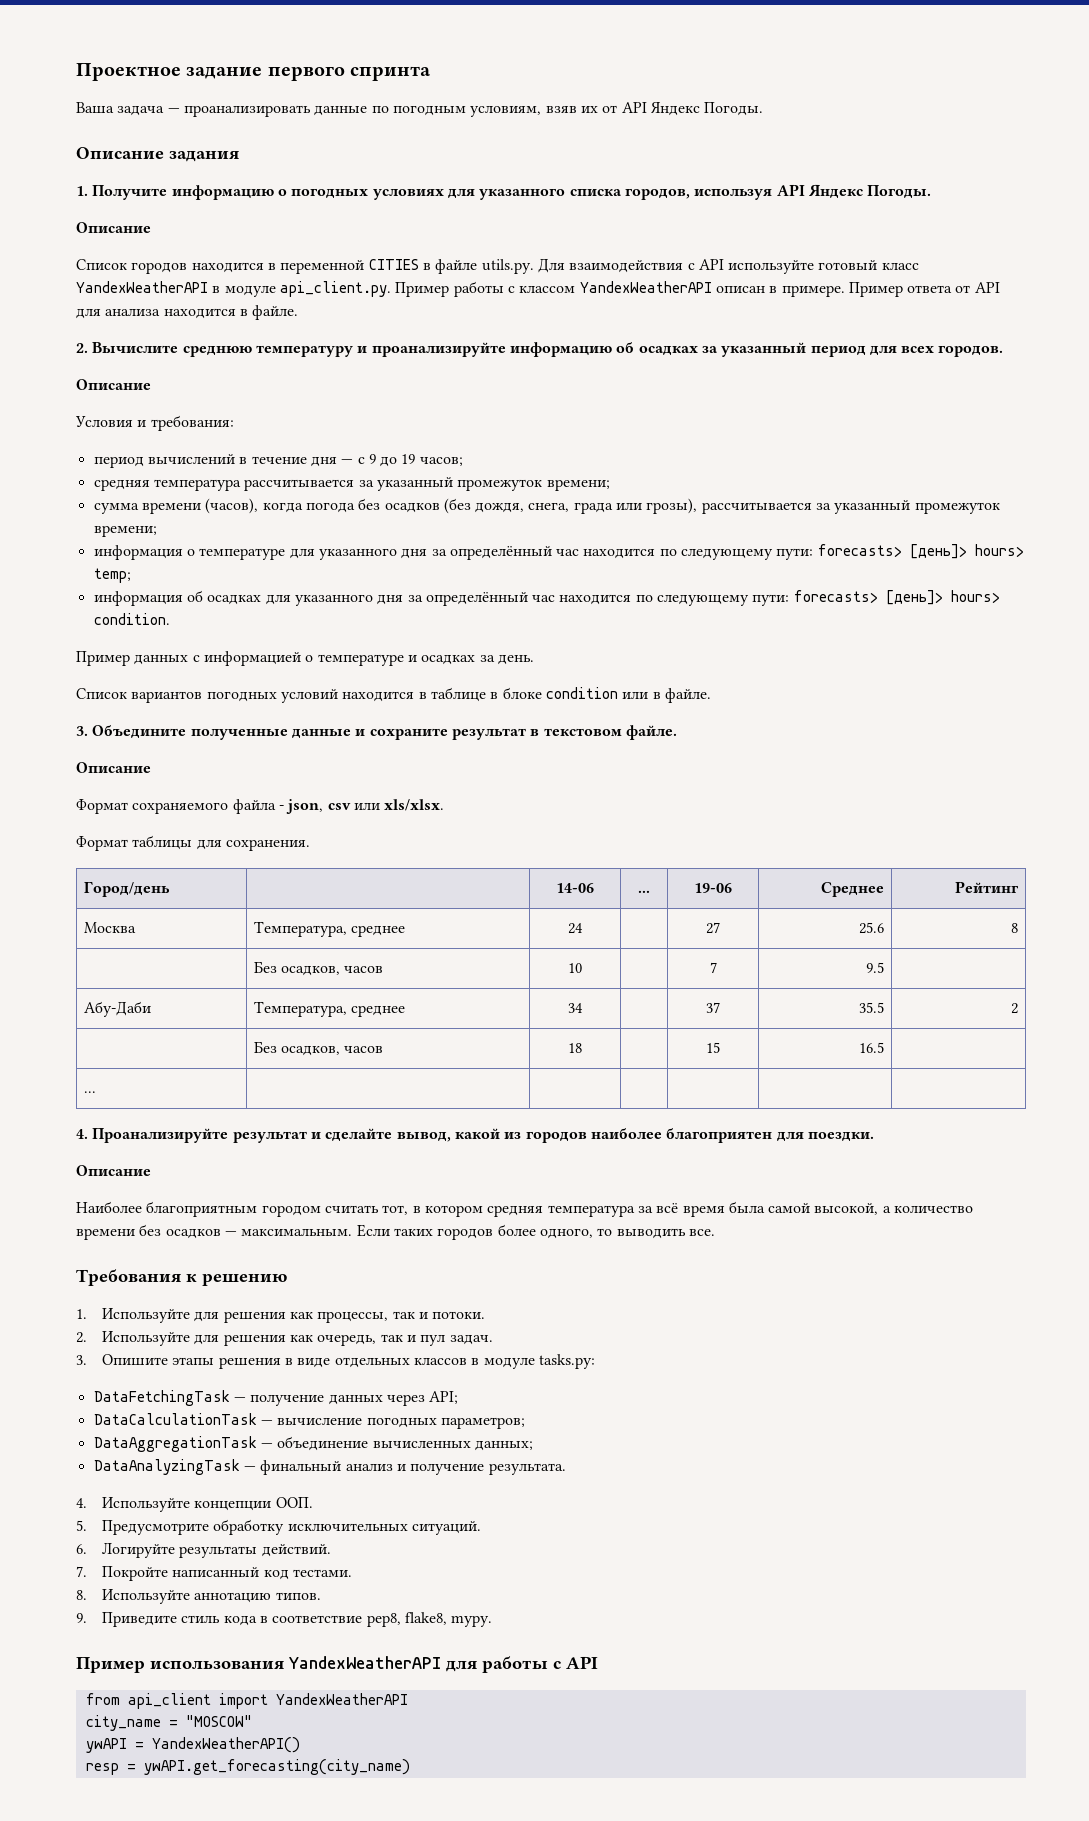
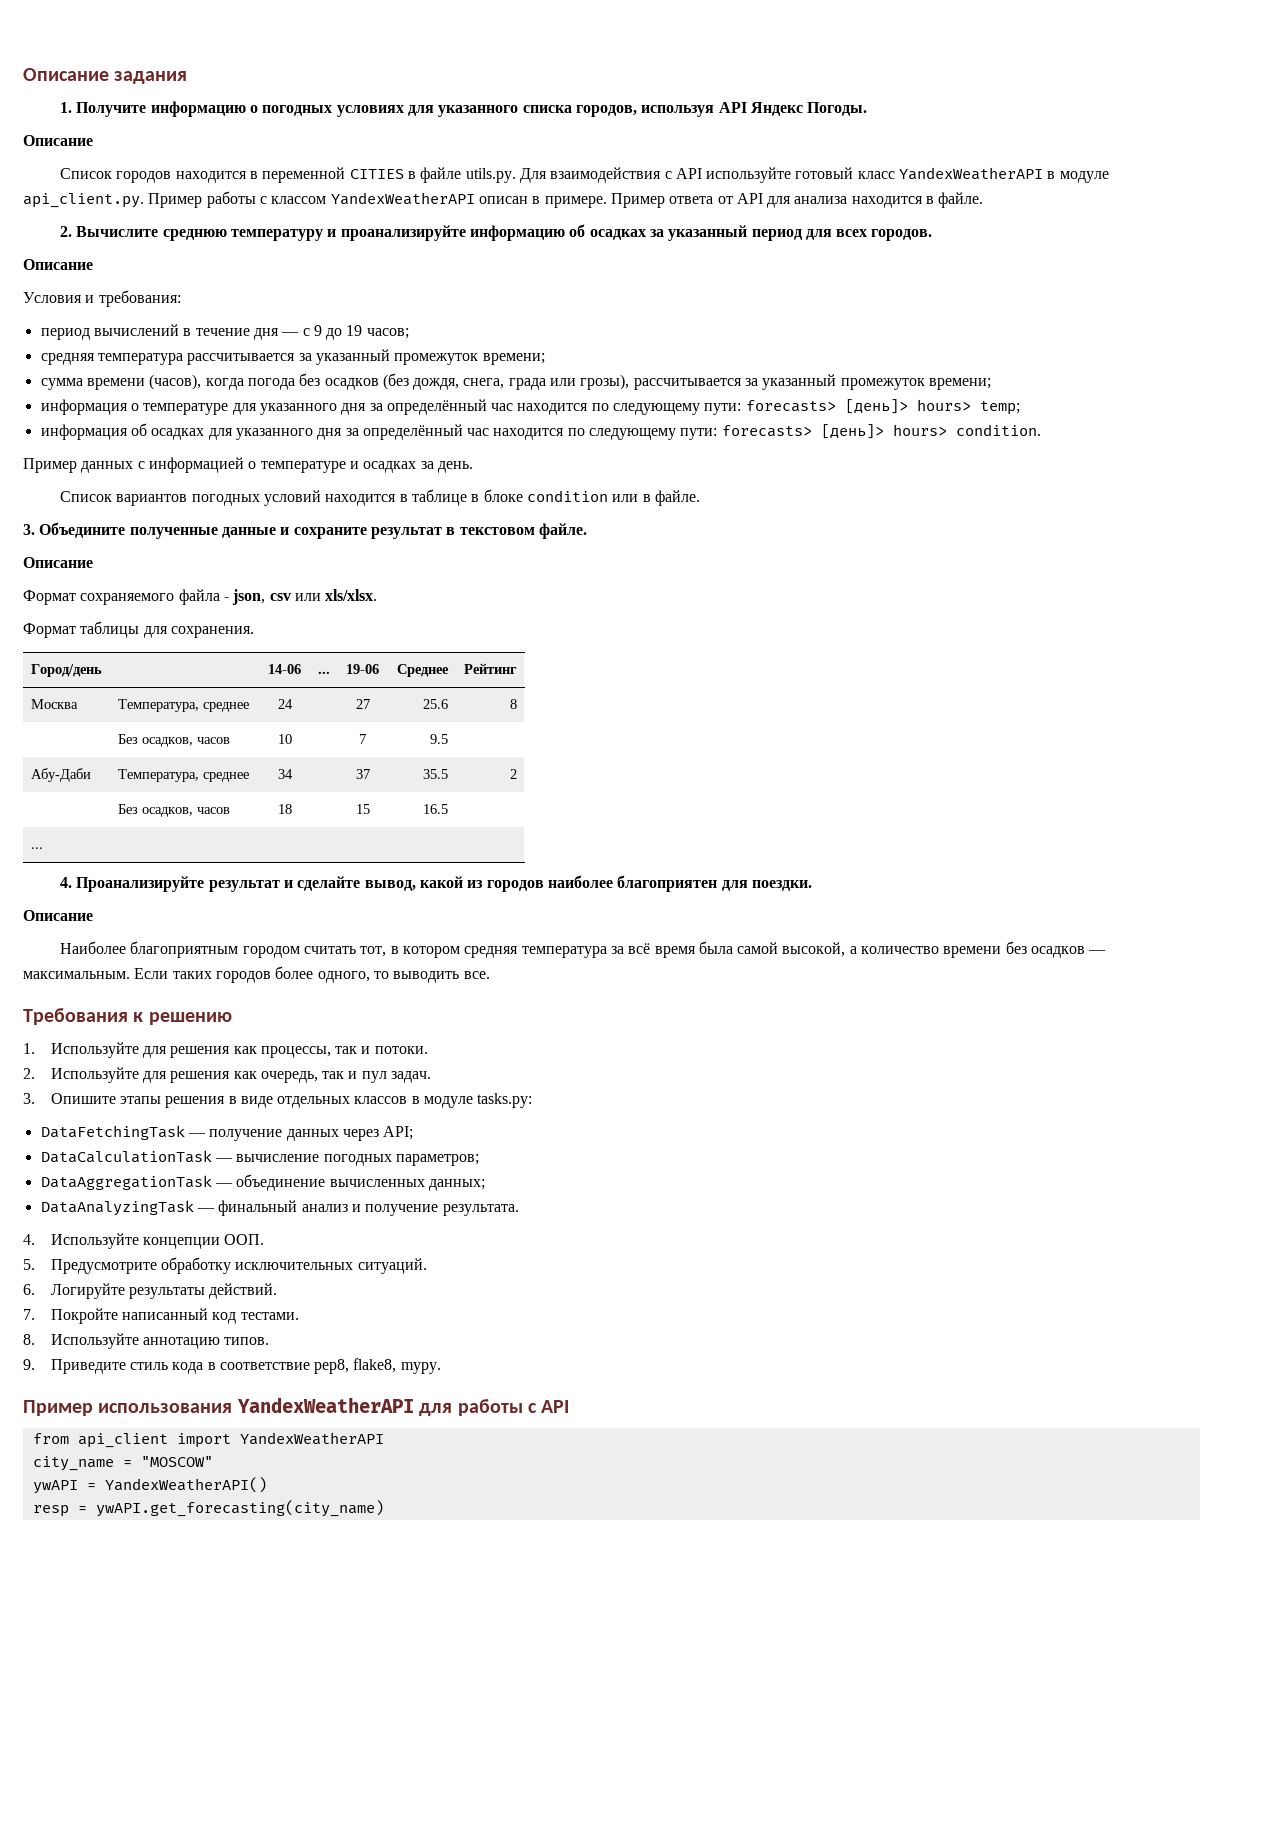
- Проектное задание первого спринта
- Ваша задача — проанализировать данные по погодным условиям, взяв их от API Яндекс Погоды.

